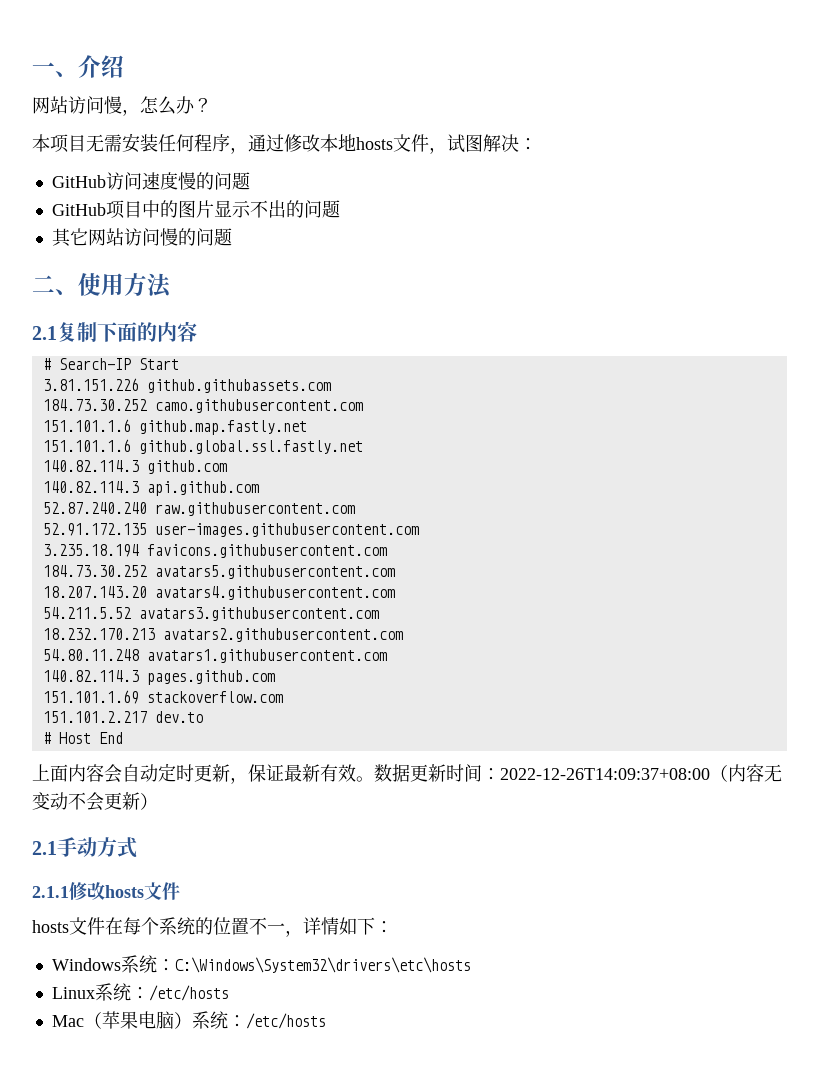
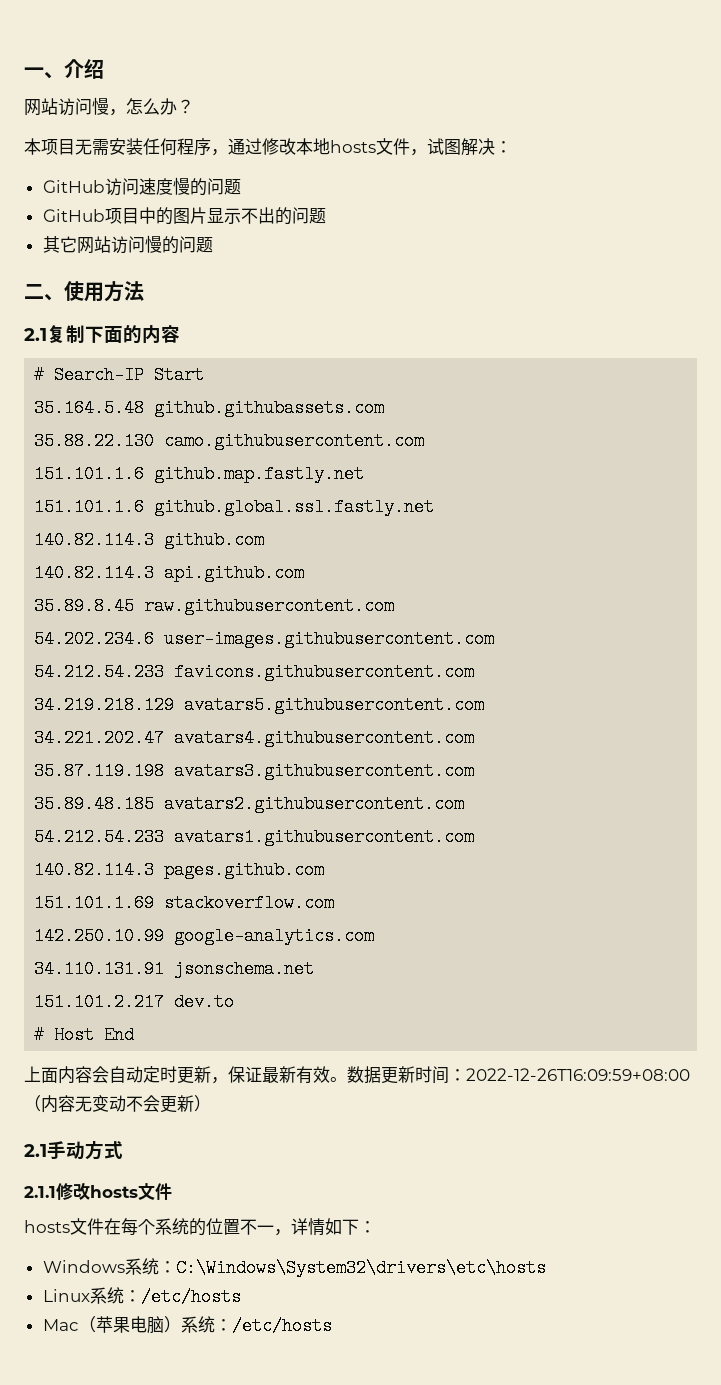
- 3.81.151.226 github.githubassets.com
+ 35.164.5.48 github.githubassets.com
- 184.73.30.252 camo.githubusercontent.com
+ 35.88.22.130 camo.githubusercontent.com
- 52.87.240.240 raw.githubusercontent.com
+ 35.89.8.45 raw.githubusercontent.com
- 52.91.172.135 user-images.githubusercontent.com
+ 54.202.234.6 user-images.githubusercontent.com
- 3.235.18.194 favicons.githubusercontent.com
+ 54.212.54.233 favicons.githubusercontent.com
- 184.73.30.252 avatars5.githubusercontent.com
+ 34.219.218.129 avatars5.githubusercontent.com
- 18.207.143.20 avatars4.githubusercontent.com
+ 34.221.202.47 avatars4.githubusercontent.com
- 54.211.5.52 avatars3.githubusercontent.com
+ 35.87.119.198 avatars3.githubusercontent.com
- 18.232.170.213 avatars2.githubusercontent.com
+ 35.89.48.185 avatars2.githubusercontent.com
- 54.80.11.248 avatars1.githubusercontent.com
+ 54.212.54.233 avatars1.githubusercontent.com
+ 142.250.10.99 google-analytics.com
+ 34.110.131.91 jsonschema.net
- 数据更新时间：2022-12-26T14:09:37+08:00（内容无变动不会更新）
+ 数据更新时间：2022-12-26T16:09:59+08:00（内容无变动不会更新）

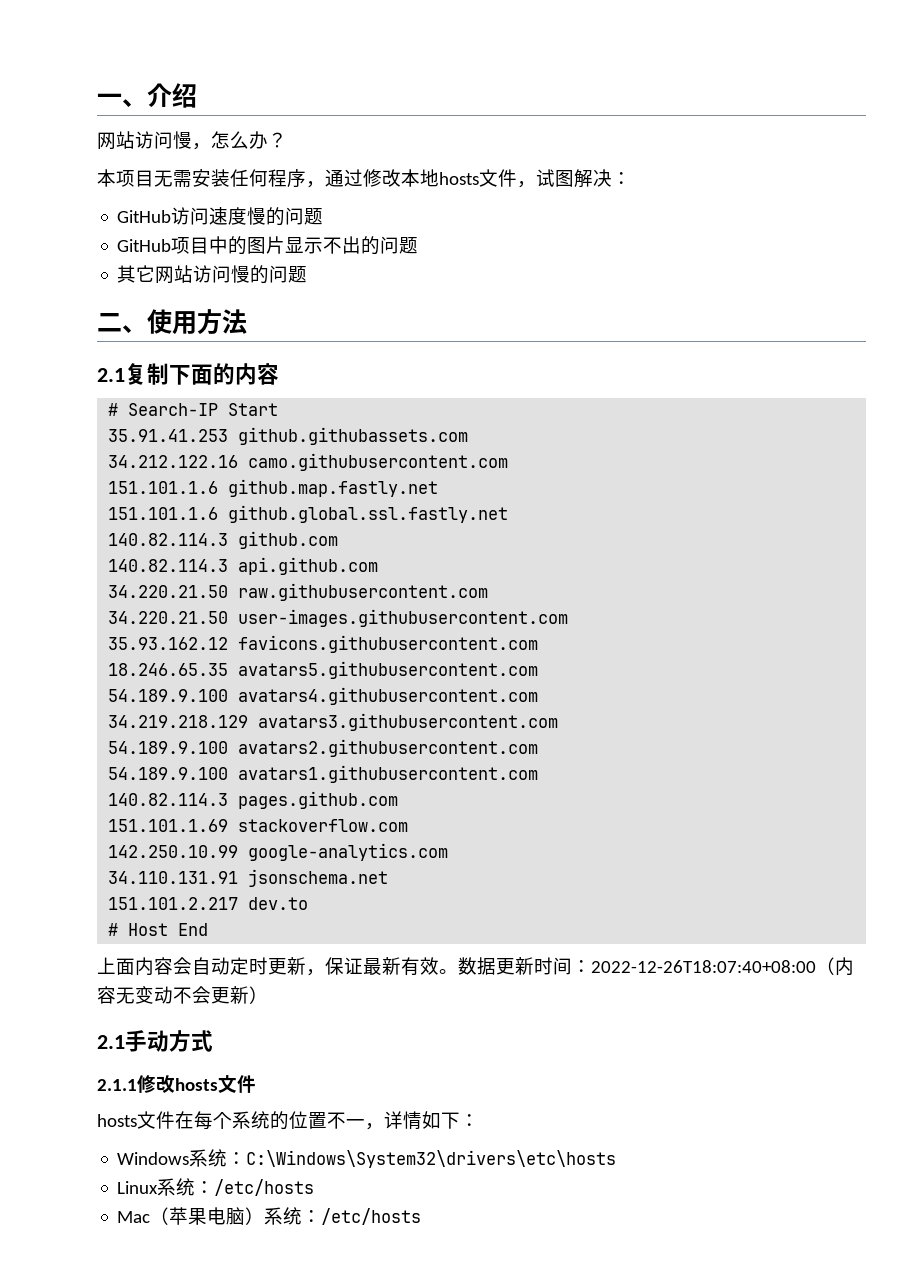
- 35.164.5.48 github.githubassets.com
+ 35.91.41.253 github.githubassets.com
- 35.88.22.130 camo.githubusercontent.com
+ 34.212.122.16 camo.githubusercontent.com
- 35.89.8.45 raw.githubusercontent.com
+ 34.220.21.50 raw.githubusercontent.com
- 54.202.234.6 user-images.githubusercontent.com
+ 34.220.21.50 user-images.githubusercontent.com
- 54.212.54.233 favicons.githubusercontent.com
+ 35.93.162.12 favicons.githubusercontent.com
- 34.219.218.129 avatars5.githubusercontent.com
+ 18.246.65.35 avatars5.githubusercontent.com
- 34.221.202.47 avatars4.githubusercontent.com
+ 54.189.9.100 avatars4.githubusercontent.com
- 35.87.119.198 avatars3.githubusercontent.com
+ 34.219.218.129 avatars3.githubusercontent.com
- 35.89.48.185 avatars2.githubusercontent.com
+ 54.189.9.100 avatars2.githubusercontent.com
- 54.212.54.233 avatars1.githubusercontent.com
+ 54.189.9.100 avatars1.githubusercontent.com
- 数据更新时间：2022-12-26T16:09:59+08:00（内容无变动不会更新）
+ 数据更新时间：2022-12-26T18:07:40+08:00（内容无变动不会更新）

